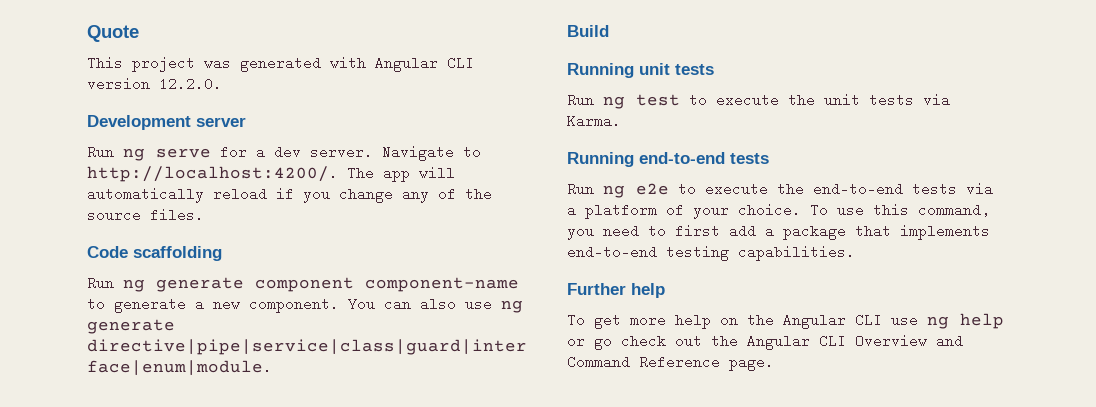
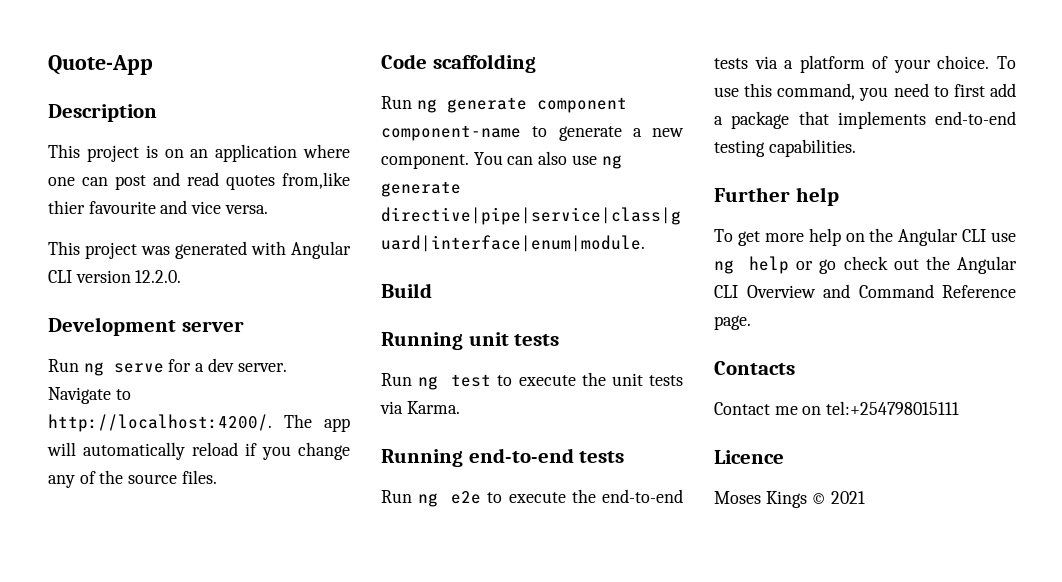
- Quote
+ Quote-App
+ Description
+ This project is on an application where one can post and read quotes from,like thier favourite and vice versa.
+ Contacts
+ Contact me on tel:+254798015111
+ Licence
+ Moses Kings © 2021

